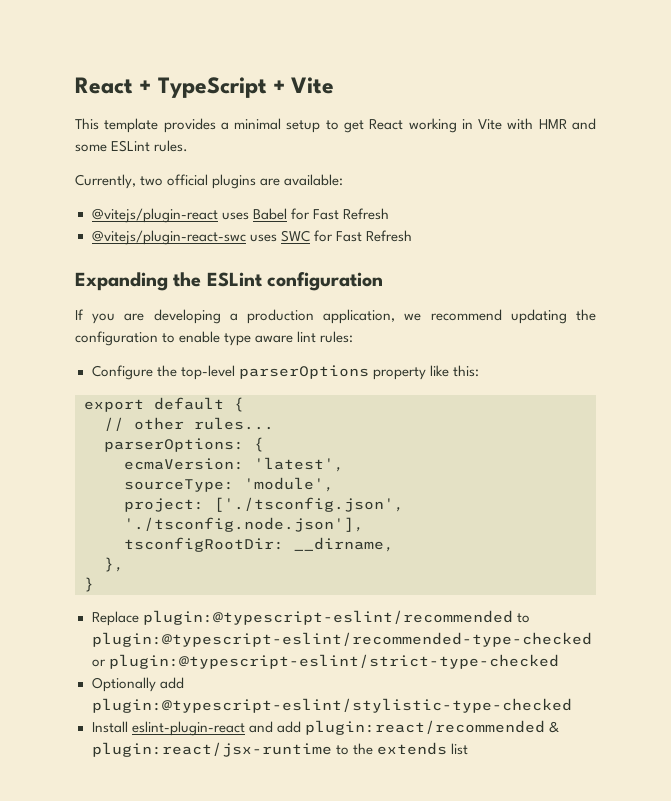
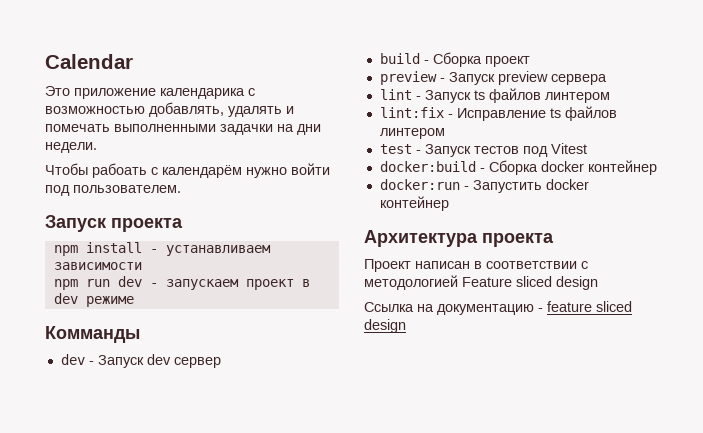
- React + TypeScript + Vite
- This template provides a minimal setup to get React working in Vite with HMR and some ESLint rules.
- Currently, two official plugins are available:
- @vitejs/plugin-react uses Babel for Fast Refresh
- @vitejs/plugin-react-swc uses SWC for Fast Refresh
- Expanding the ESLint configuration
- If you are developing a production application, we recommend updating the configuration to enable type aware lint rules:
- Configure the top-level parserOptions property like this:
- export default {
- // other rules...
- parserOptions: {
- ecmaVersion: 'latest',
- sourceType: 'module',
- project: ['./tsconfig.json', './tsconfig.node.json'],
- tsconfigRootDir: __dirname,
- },
- }
- Replace plugin:@typescript-eslint/recommended to plugin:@typescript-eslint/recommended-type-checked or plugin:@typescript-eslint/strict-type-checked
- Optionally add plugin:@typescript-eslint/stylistic-type-checked
- Install eslint-plugin-react and add plugin:react/recommended & plugin:react/jsx-runtime to the extends list
+ Calendar
+ Это приложение календарика с возможностью добавлять, удалять и помечать выполненными задачки на дни недели.
+ Чтобы рабоать с календарём нужно войти под пользователем.
+ Запуск проекта
+ npm install - устанавливаем зависимости
+ npm run dev - запускаем проект в dev режиме
+ Комманды
+ dev - Запуск dev сервер
+ build - Сборка проект
+ preview - Запуск preview сервера
+ lint - Запуск ts файлов линтером
+ lint:fix - Исправление ts файлов линтером
+ test - Запуск тестов под Vitest
+ docker:build - Сборка docker контейнер
+ docker:run - Запустить docker контейнер
+ Архитектура проекта
+ Проект написан в соответствии с методологией Feature sliced design
+ Ссылка на документацию - feature sliced design

